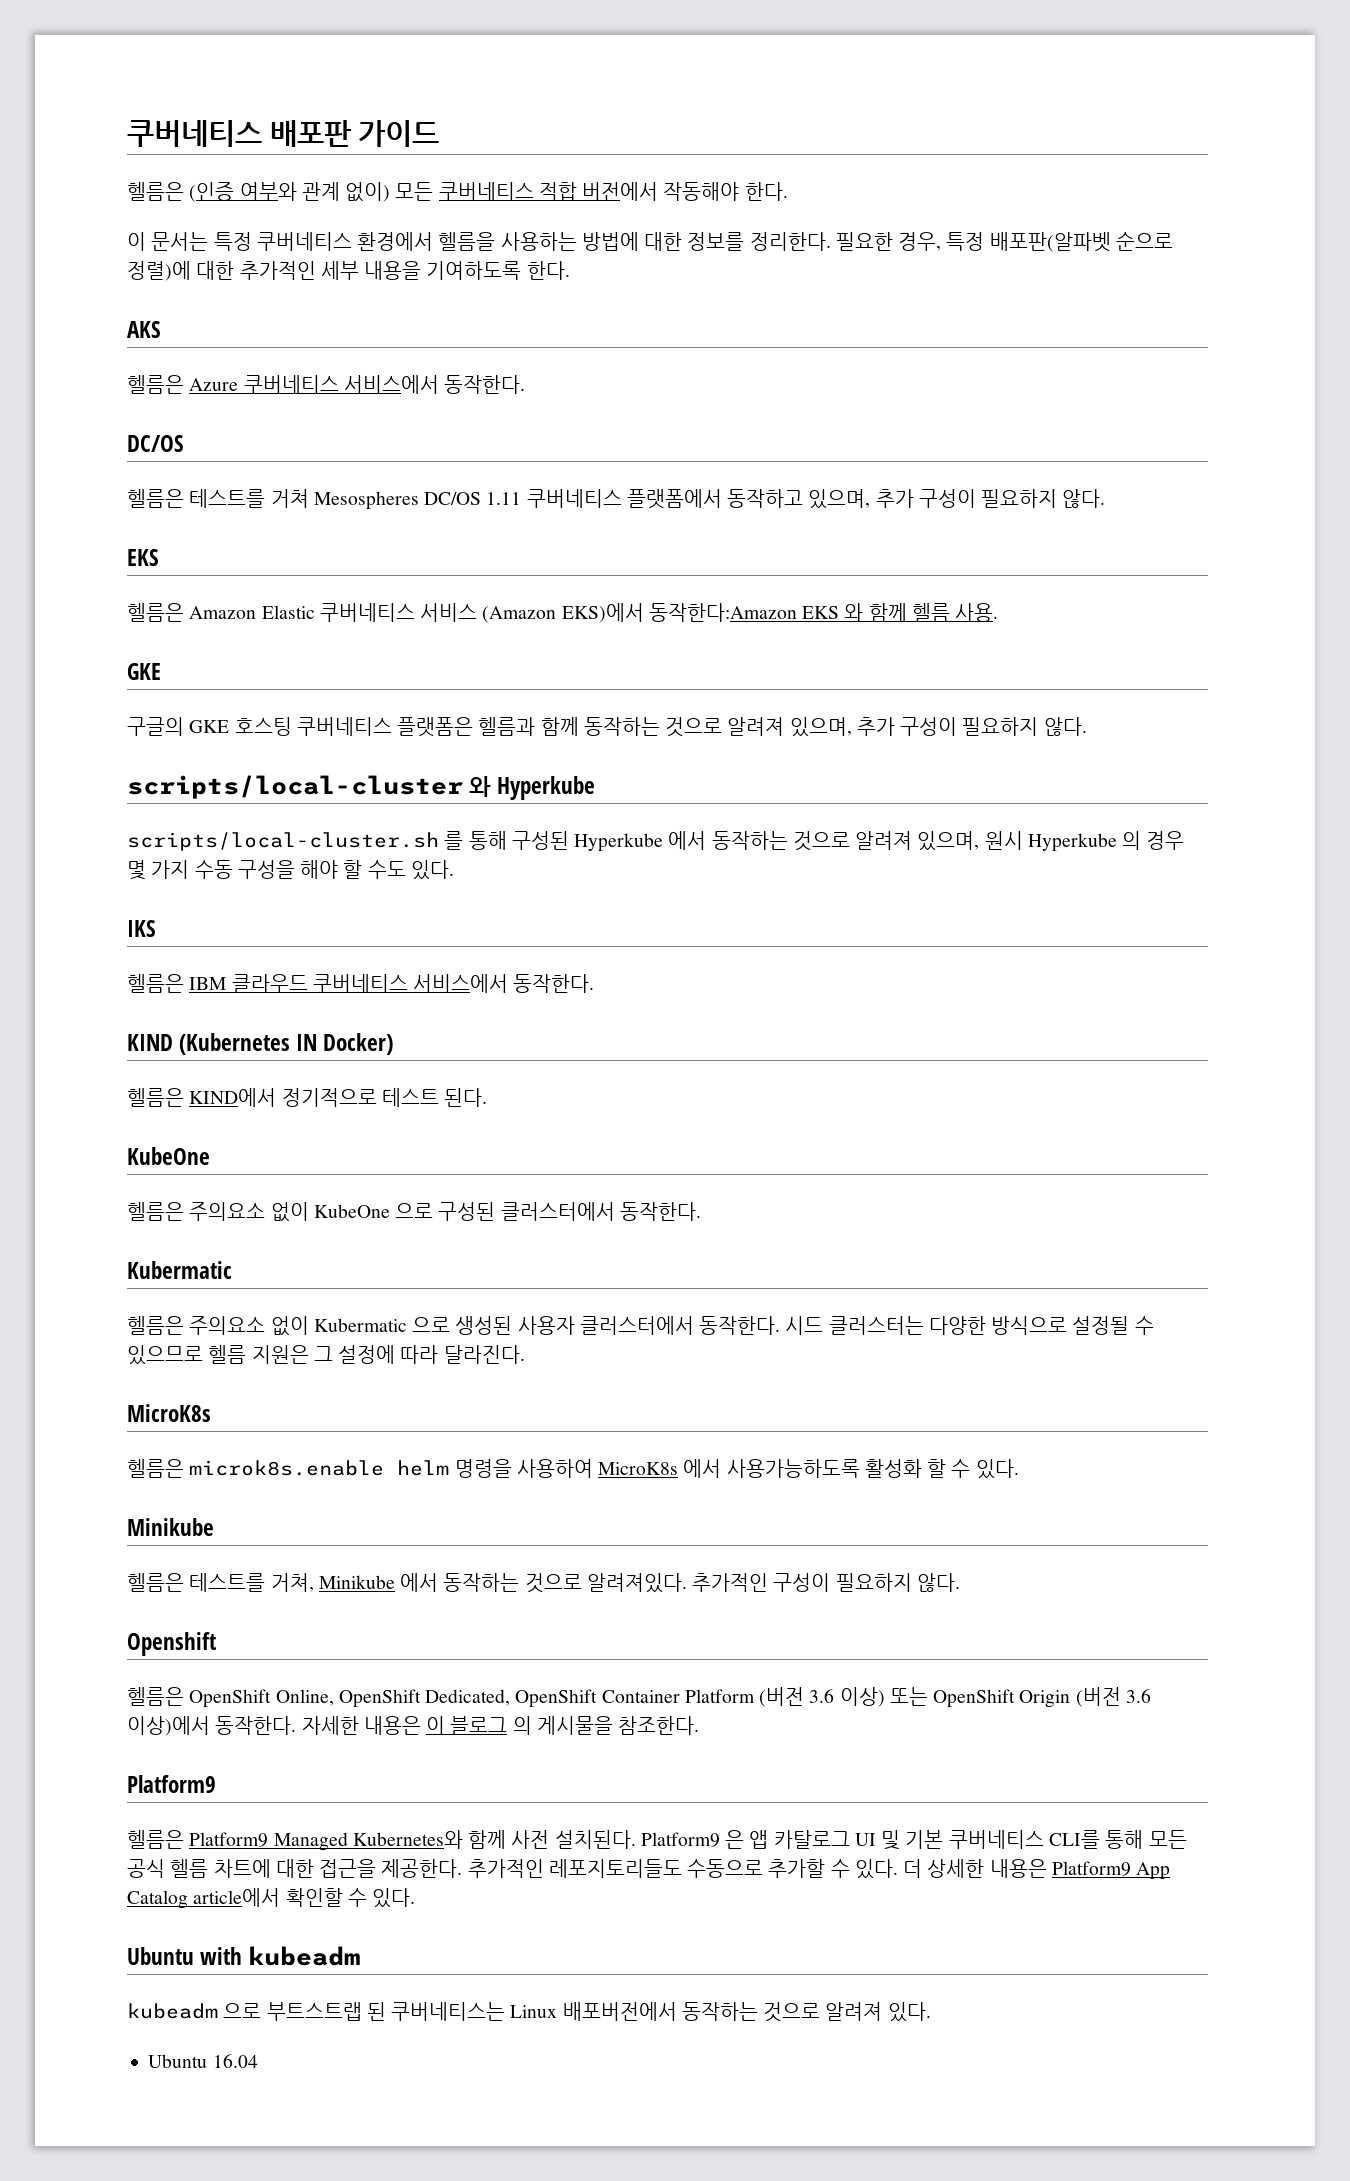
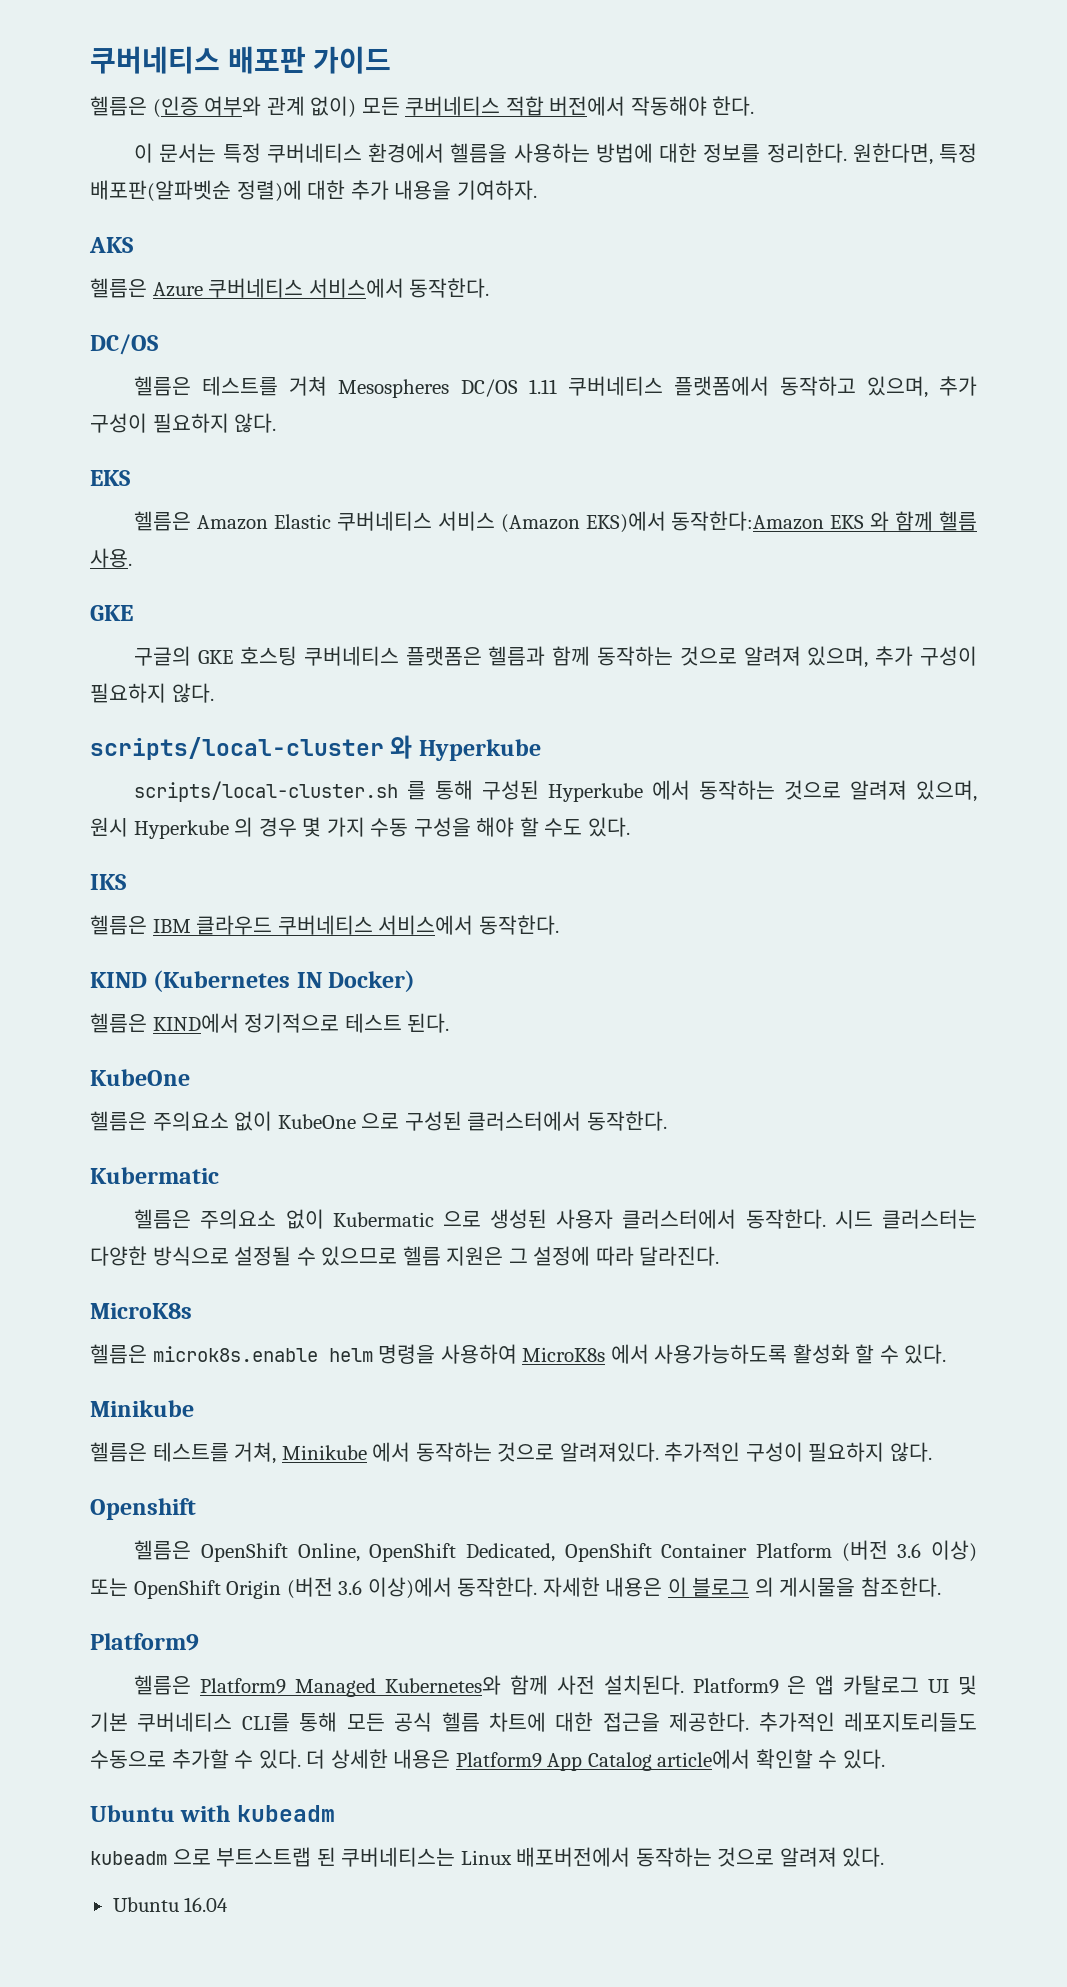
- 필요한 경우, 특정 배포판(알파벳 순으로 정렬)에 대한 추가적인 세부 내용을 기여하도록 한다.
+ 원한다면, 특정 배포판(알파벳순 정렬)에 대한 추가 내용을 기여하자.

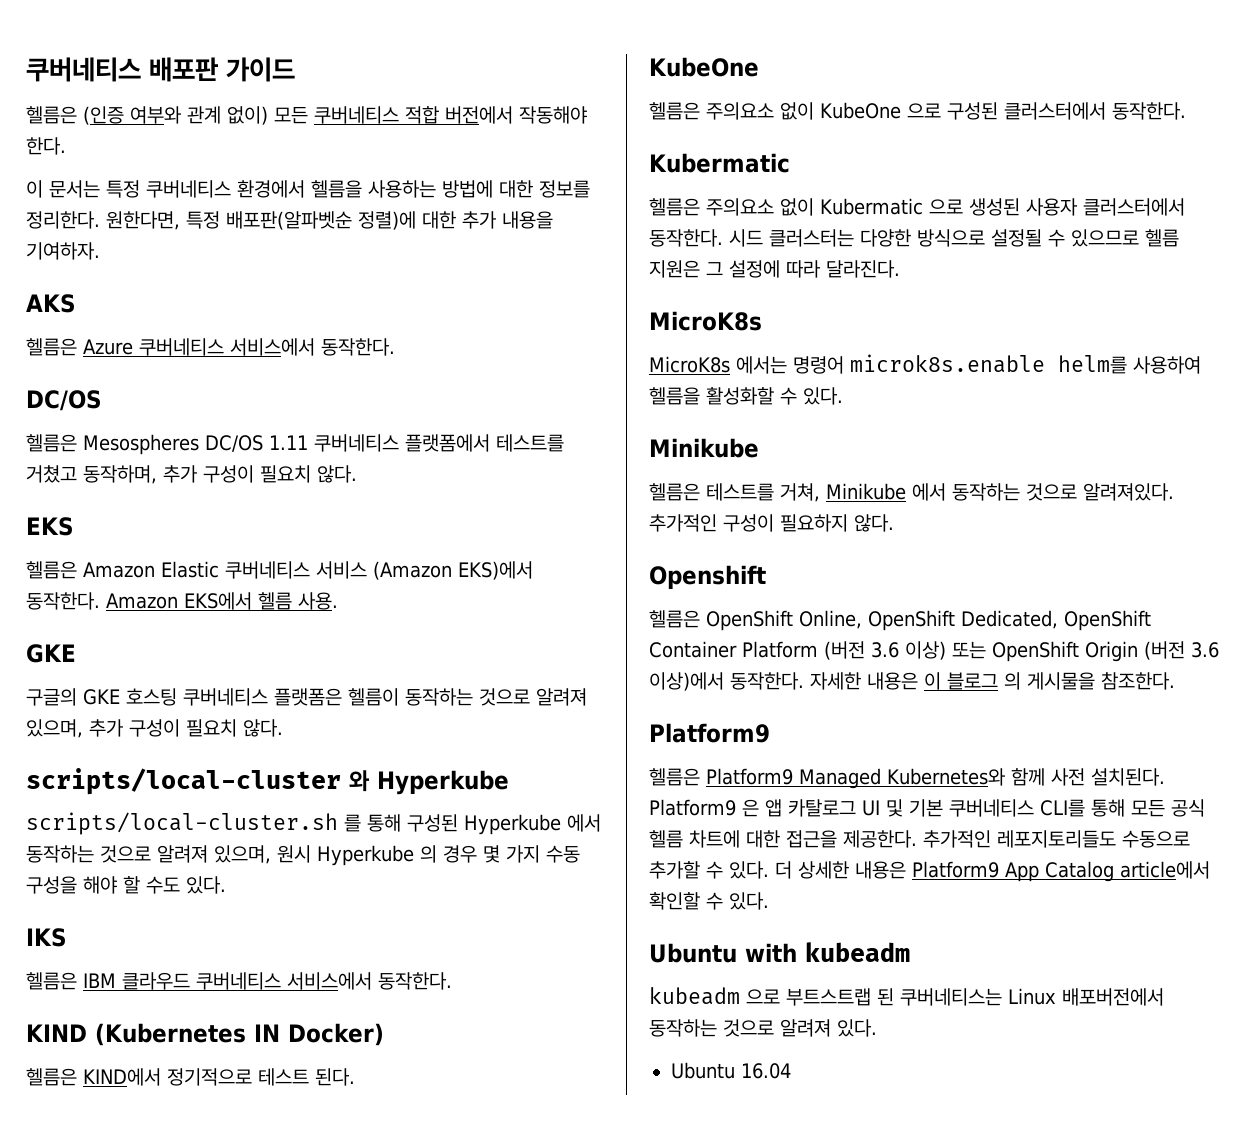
- 헬름은 테스트를 거쳐 Mesospheres DC/OS 1.11 쿠버네티스 플랫폼에서 동작하고 있으며, 추가 구성이 필요하지 않다.
+ 헬름은 Mesospheres DC/OS 1.11 쿠버네티스 플랫폼에서 테스트를 거쳤고 동작하며, 추가 구성이 필요치 않다.
- 헬름은 Amazon Elastic 쿠버네티스 서비스 (Amazon EKS)에서 동작한다:Amazon EKS 와 함께 헬름 사용.
+ 헬름은 Amazon Elastic 쿠버네티스 서비스 (Amazon EKS)에서 동작한다. Amazon EKS에서 헬름 사용.
- 구글의 GKE 호스팅 쿠버네티스 플랫폼은 헬름과 함께 동작하는 것으로 알려져 있으며, 추가 구성이 필요하지 않다.
+ 구글의 GKE 호스팅 쿠버네티스 플랫폼은 헬름이 동작하는 것으로 알려져 있으며, 추가 구성이 필요치 않다.
- 헬름은 microk8s.enable helm 명령을 사용하여 MicroK8s 에서 사용가능하도록 활성화 할 수 있다.
+ MicroK8s 에서는 명령어 microk8s.enable helm를 사용하여 헬름을 활성화할 수 있다.

